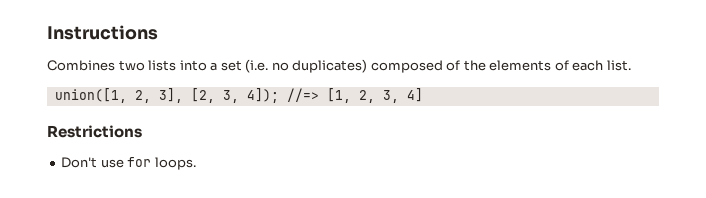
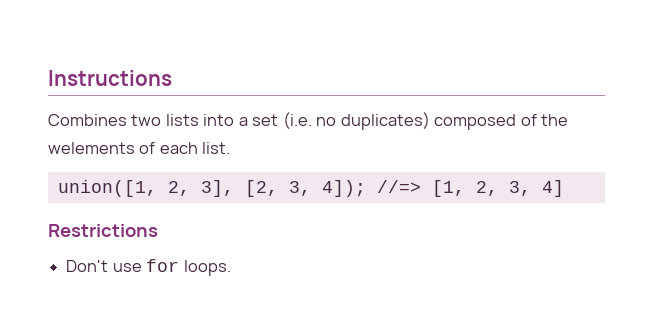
- Combines two lists into a set (i.e. no duplicates) composed of the elements of each list.
+ Combines two lists into a set (i.e. no duplicates) composed of the welements of each list.

